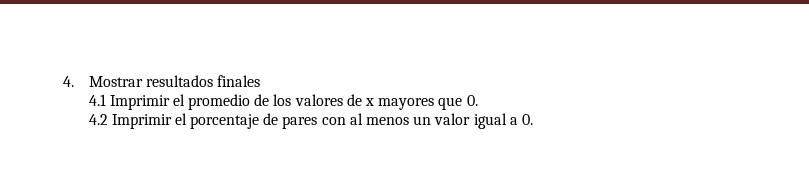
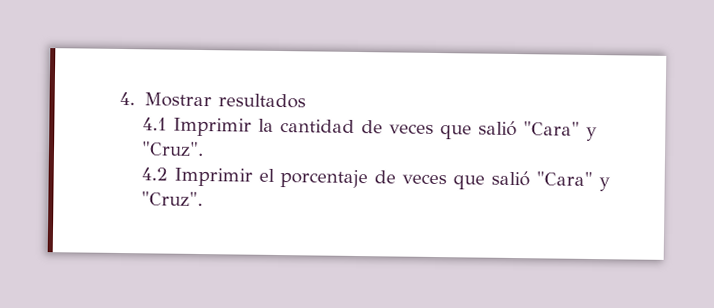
- 4. Mostrar resultados finales
+ 4. Mostrar resultados
- 4.1 Imprimir el promedio de los valores de x mayores que 0.
+ 4.1 Imprimir la cantidad de veces que salió "Cara" y "Cruz".
- 4.2 Imprimir el porcentaje de pares con al menos un valor igual a 0.
+ 4.2 Imprimir el porcentaje de veces que salió "Cara" y "Cruz".

